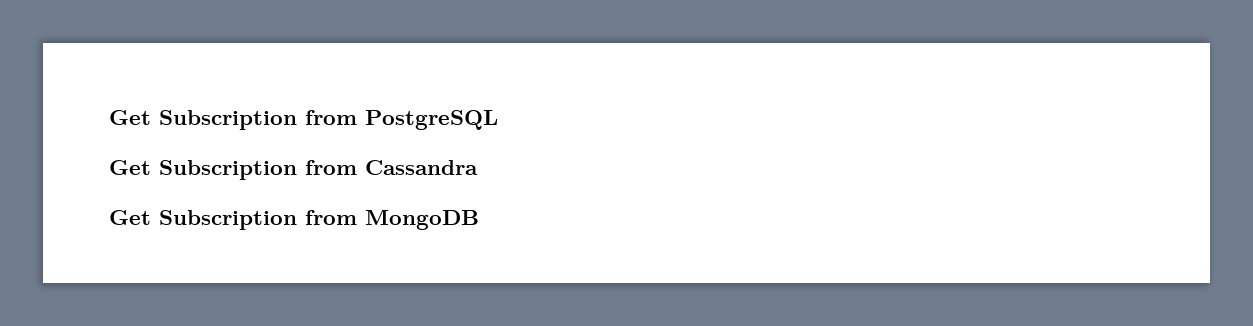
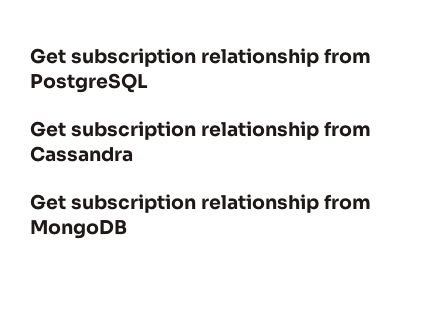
- Get Subscription from PostgreSQL
+ Get subscription relationship from PostgreSQL
- Get Subscription from Cassandra
+ Get subscription relationship from Cassandra
- Get Subscription from MongoDB
+ Get subscription relationship from MongoDB

